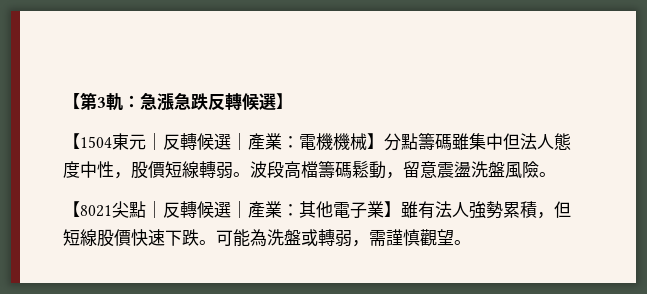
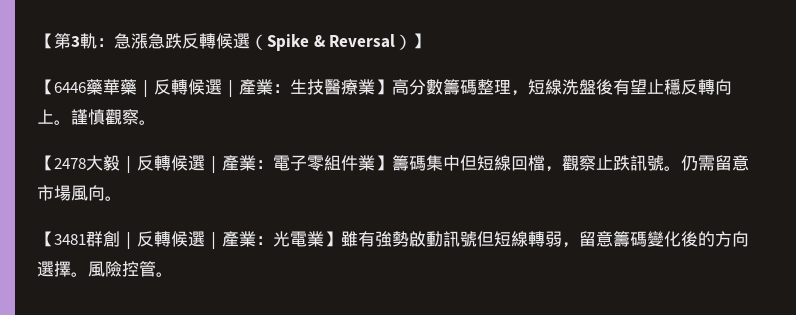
- 【第3軌：急漲急跌反轉候選】
- 【1504東元｜反轉候選｜產業：電機機械】分點籌碼雖集中但法人態度中性，股價短線轉弱。波段高檔籌碼鬆動，留意震盪洗盤風險。
- 【8021尖點｜反轉候選｜產業：其他電子業】雖有法人強勢累積，但短線股價快速下跌。可能為洗盤或轉弱，需謹慎觀望。
+ 【第3軌：急漲急跌反轉候選（Spike & Reversal）】
+ 【6446藥華藥｜反轉候選｜產業：生技醫療業】高分數籌碼整理，短線洗盤後有望止穩反轉向上。謹慎觀察。
+ 【2478大毅｜反轉候選｜產業：電子零組件業】籌碼集中但短線回檔，觀察止跌訊號。仍需留意市場風向。
+ 【3481群創｜反轉候選｜產業：光電業】雖有強勢啟動訊號但短線轉弱，留意籌碼變化後的方向選擇。風險控管。

